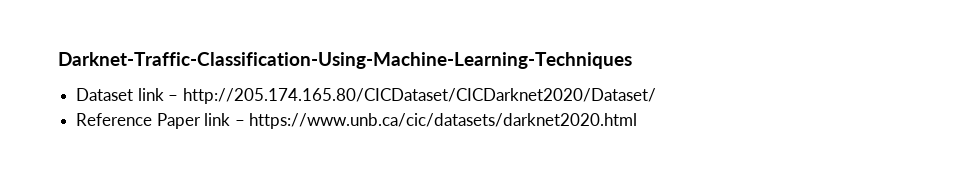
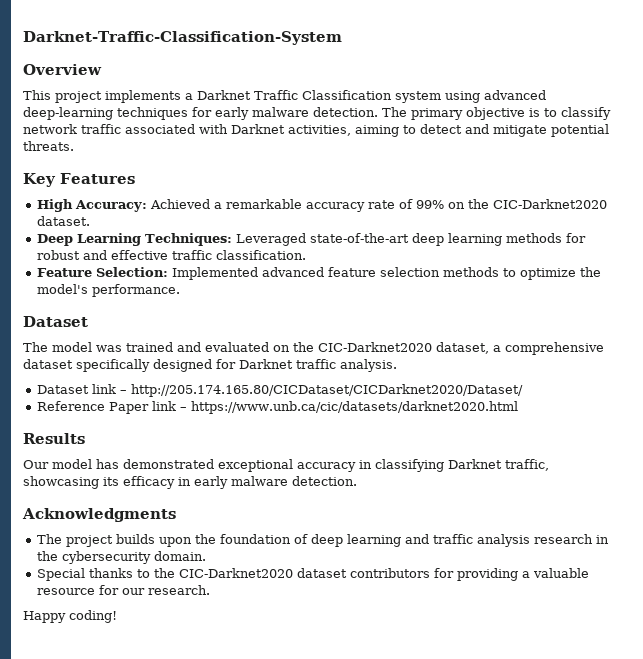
- Darknet-Traffic-Classification-Using-Machine-Learning-Techniques
+ Darknet-Traffic-Classification-System
+ Overview
+ This project implements a Darknet Traffic Classification system using advanced deep-learning techniques for early malware detection. The primary objective is to classify network traffic associated with Darknet activities, aiming to detect and mitigate potential threats.
+ Key Features
+ High Accuracy: Achieved a remarkable accuracy rate of 99% on the CIC-Darknet2020 dataset.
+ Deep Learning Techniques: Leveraged state-of-the-art deep learning methods for robust and effective traffic classification.
+ Feature Selection: Implemented advanced feature selection methods to optimize the model's performance.
+ Dataset
+ The model was trained and evaluated on the CIC-Darknet2020 dataset, a comprehensive dataset specifically designed for Darknet traffic analysis.
+ Results
+ Our model has demonstrated exceptional accuracy in classifying Darknet traffic, showcasing its efficacy in early malware detection.
+ Acknowledgments
+ The project builds upon the foundation of deep learning and traffic analysis research in the cybersecurity domain.
+ Special thanks to the CIC-Darknet2020 dataset contributors for providing a valuable resource for our research.
+ Happy coding!

